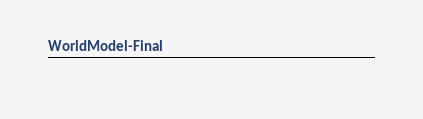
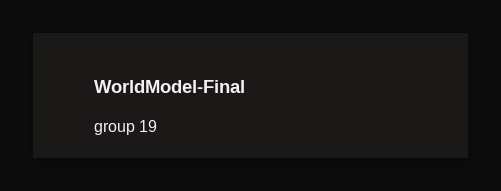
+ group 19

